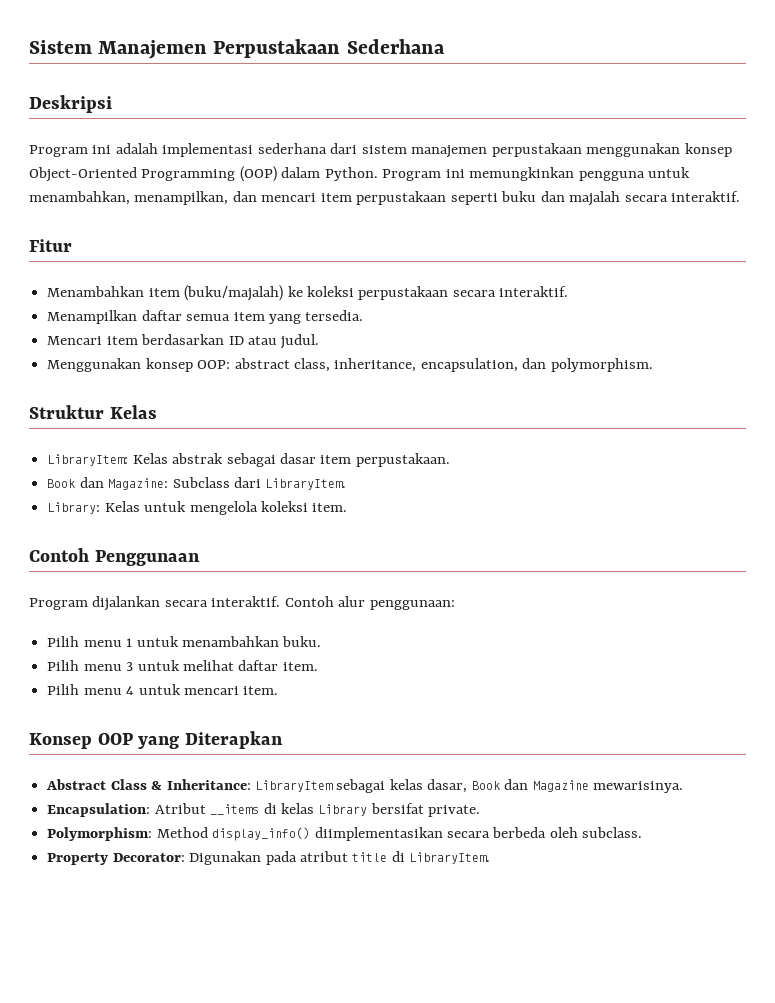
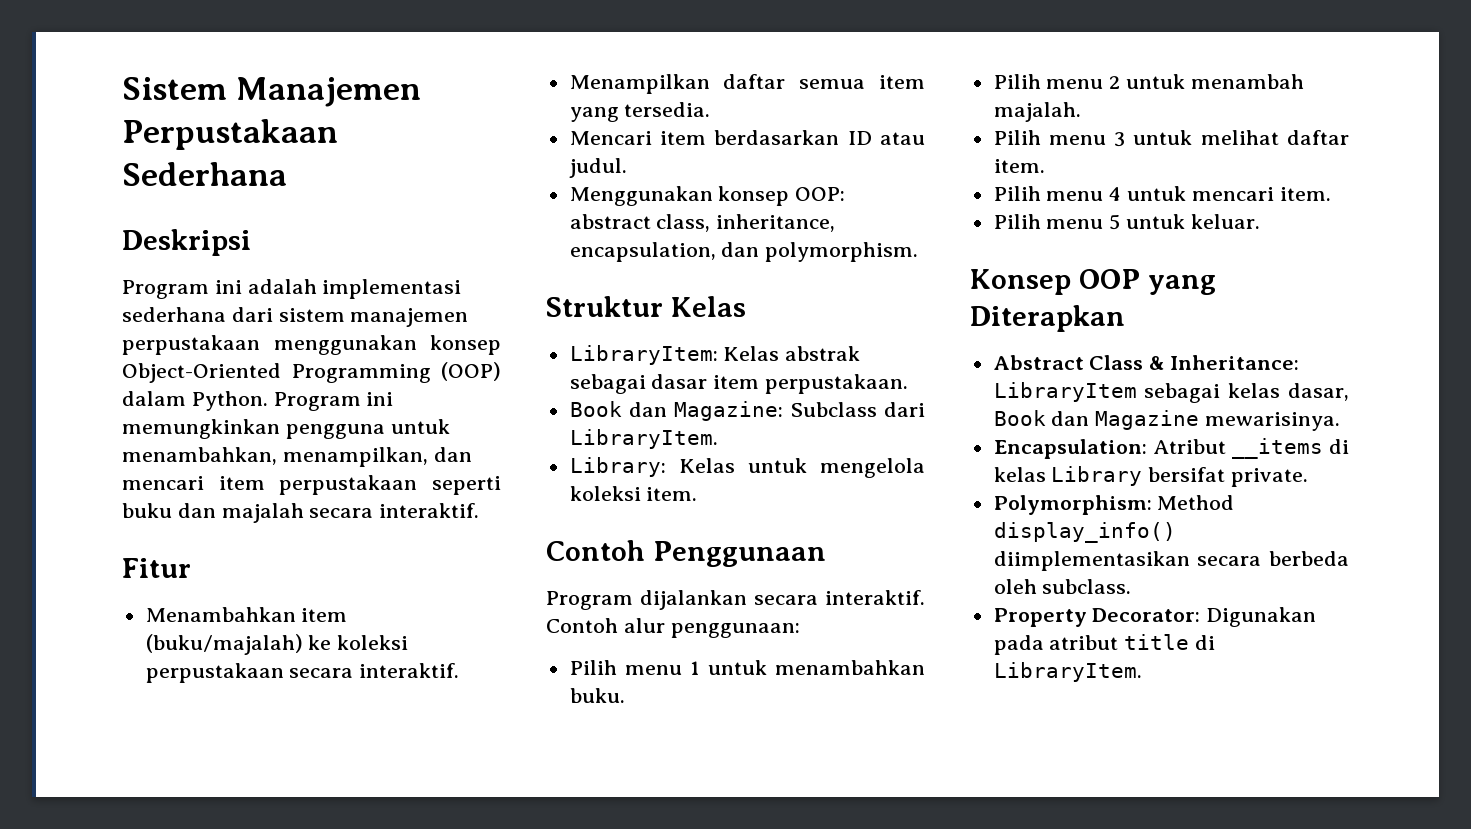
+ Pilih menu 2 untuk menambah majalah.
+ Pilih menu 5 untuk keluar.

